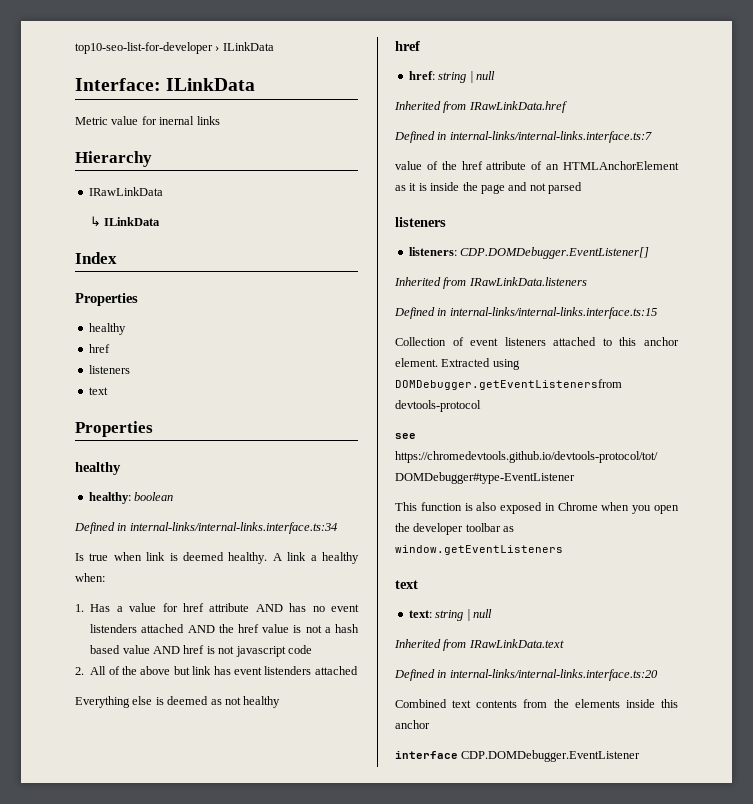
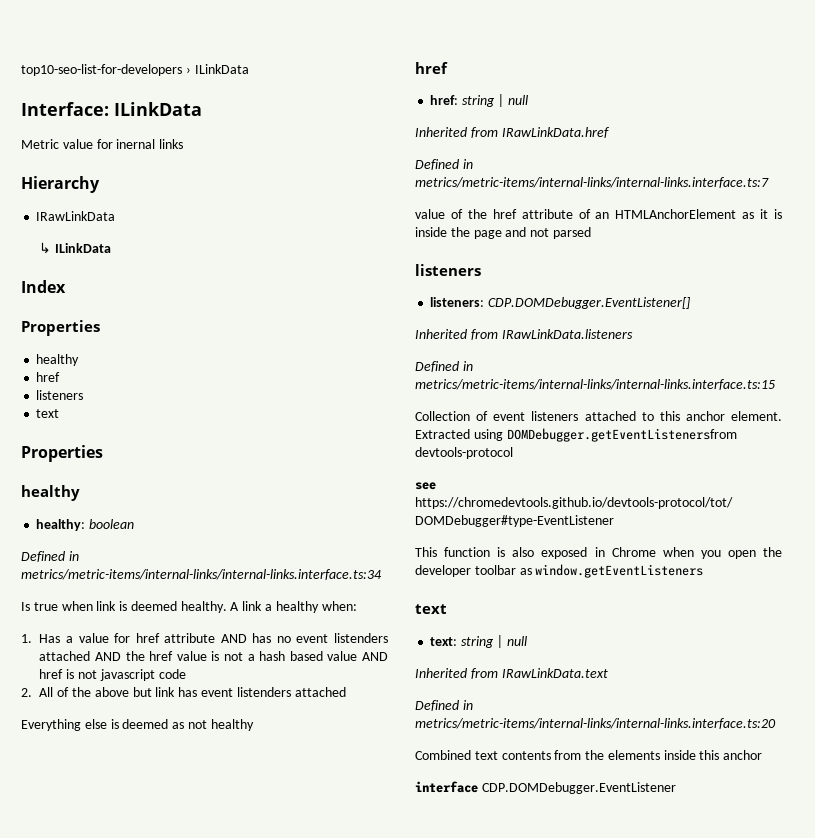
- top10-seo-list-for-developer › ILinkData
+ top10-seo-list-for-developers › ILinkData
- Defined in internal-links/internal-links.interface.ts:34
+ Defined in metrics/metric-items/internal-links/internal-links.interface.ts:34
- Defined in internal-links/internal-links.interface.ts:7
+ Defined in metrics/metric-items/internal-links/internal-links.interface.ts:7
- Defined in internal-links/internal-links.interface.ts:15
+ Defined in metrics/metric-items/internal-links/internal-links.interface.ts:15
- Defined in internal-links/internal-links.interface.ts:20
+ Defined in metrics/metric-items/internal-links/internal-links.interface.ts:20

